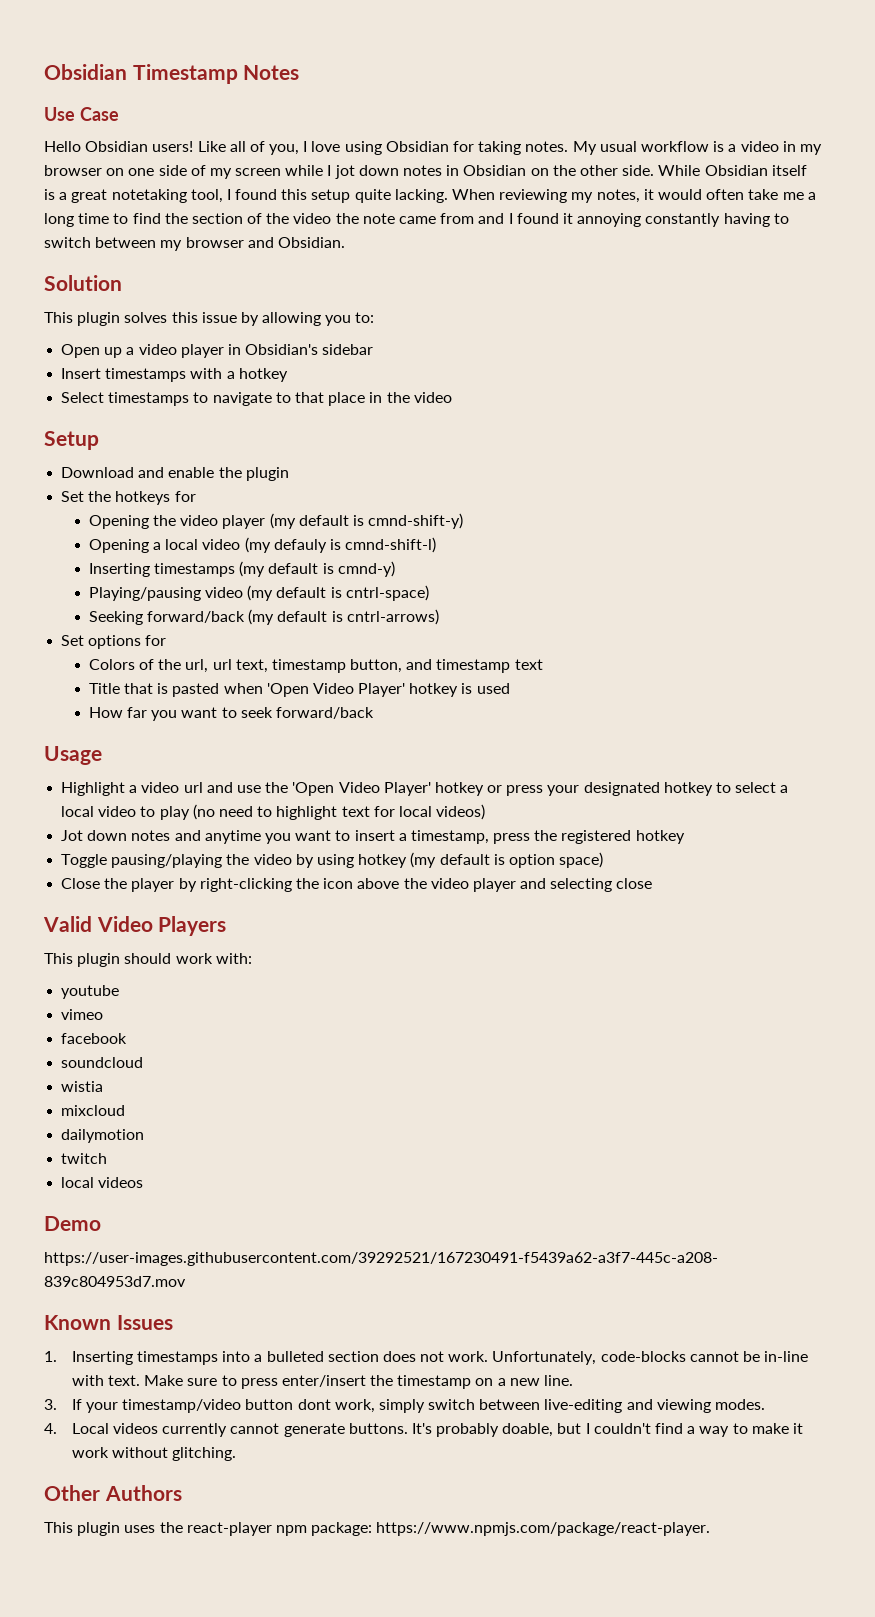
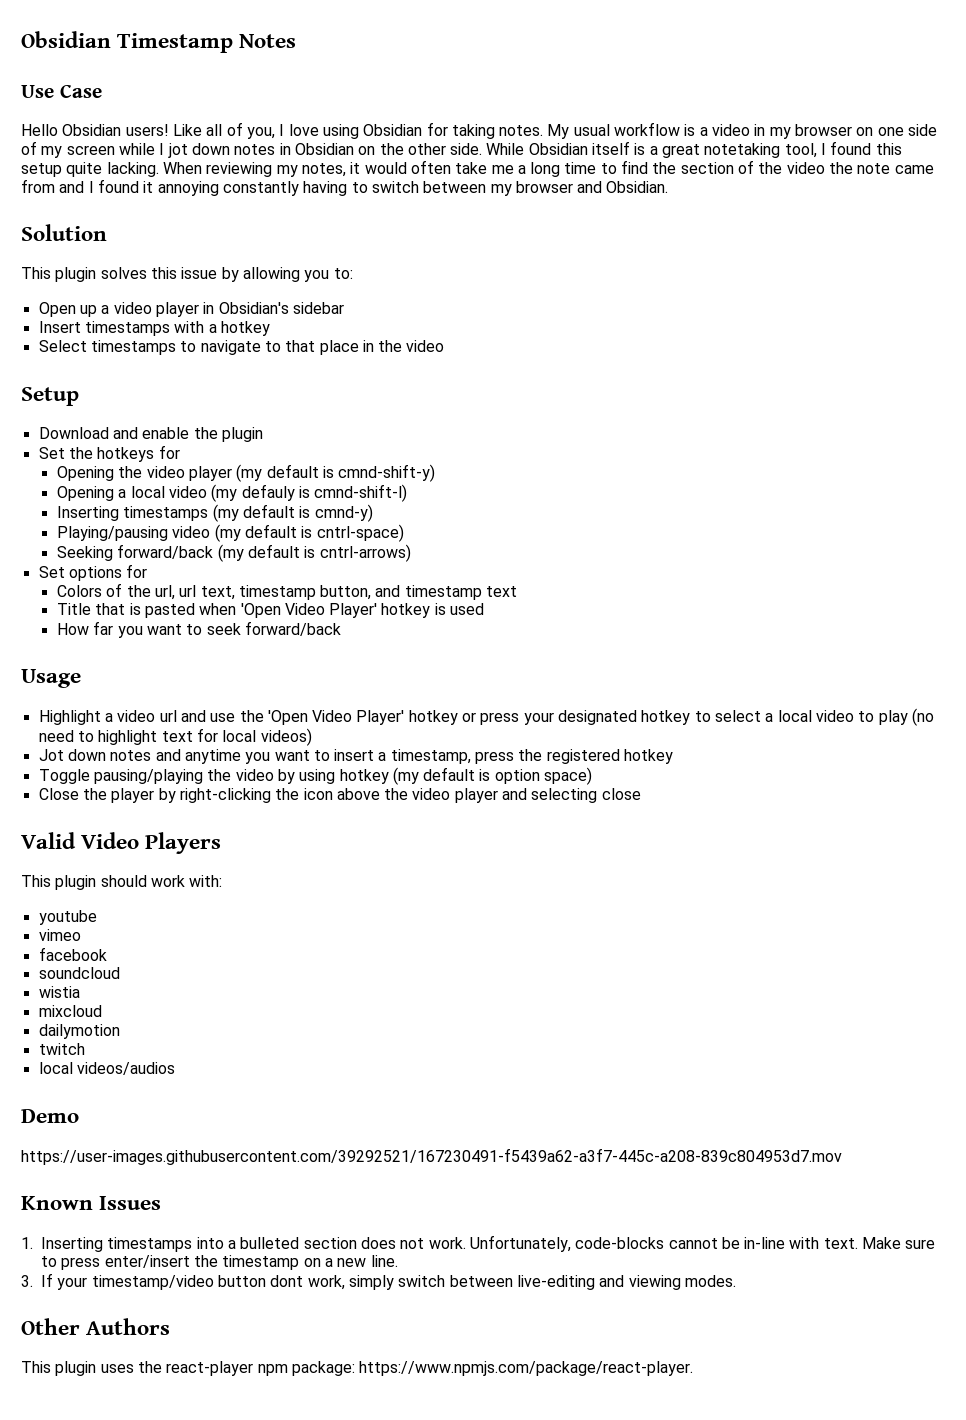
- local videos
+ local videos/audios
- 4. Local videos currently cannot generate buttons. It's probably doable, but I couldn't find a way to make it work without glitching.

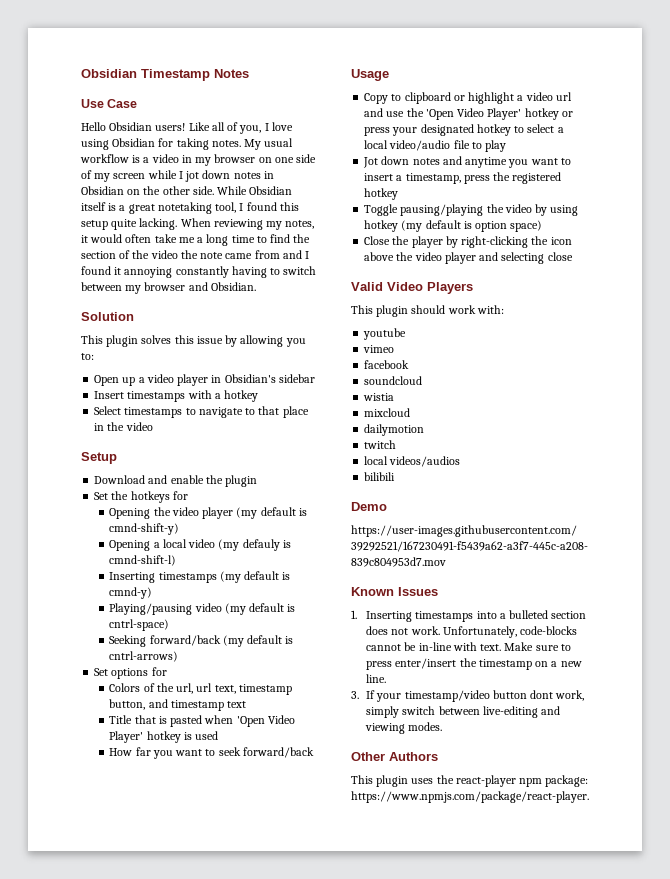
- Highlight a video url and use the 'Open Video Player' hotkey or press your designated hotkey to select a local video to play (no need to highlight text for local videos)
+ Copy to clipboard or highlight a video url and use the 'Open Video Player' hotkey or press your designated hotkey to select a local video/audio file to play
+ bilibili

